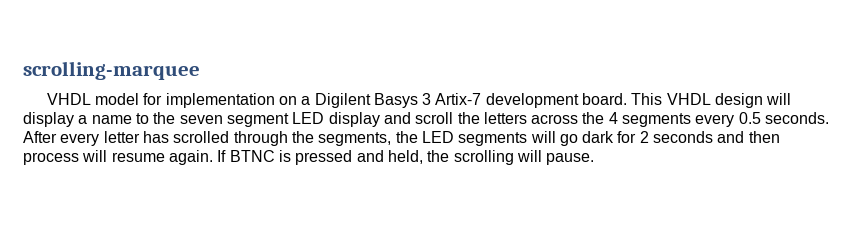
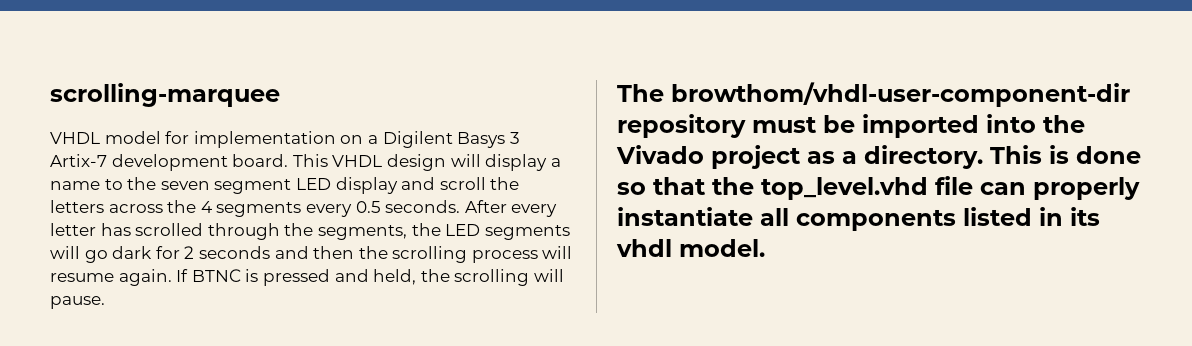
- After every letter has scrolled through the segments, the LED segments will go dark for 2 seconds and then process will resume again.
+ After every letter has scrolled through the segments, the LED segments will go dark for 2 seconds and then the scrolling process will resume again.
+ The browthom/vhdl-user-component-dir repository must be imported into the Vivado project as a directory. This is done so that the top_level.vhd file can properly instantiate all components listed in its vhdl model.

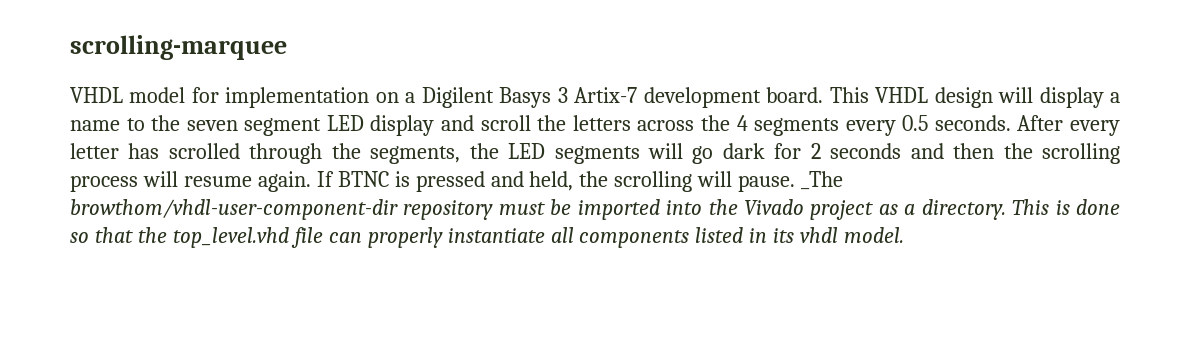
- If BTNC is pressed and held, the scrolling will pause.
- The browthom/vhdl-user-component-dir repository must be imported into the Vivado project as a directory.
+ If BTNC is pressed and held, the scrolling will pause. _The browthom/vhdl-user-component-dir repository must be imported into the Vivado project as a directory.

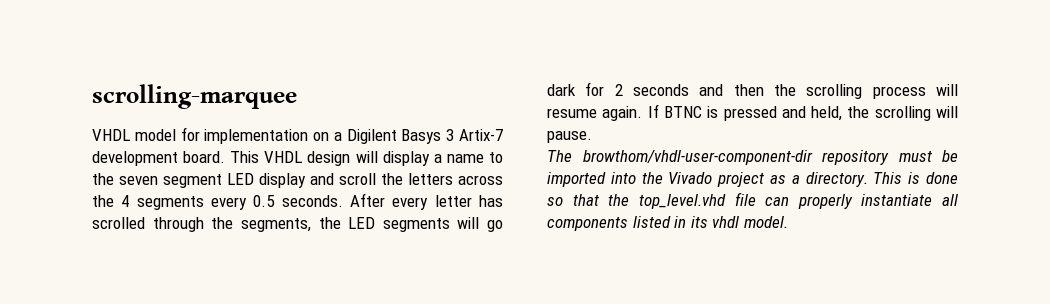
- If BTNC is pressed and held, the scrolling will pause. _The browthom/vhdl-user-component-dir repository must be imported into the Vivado project as a directory.
+ If BTNC is pressed and held, the scrolling will pause.
+ The browthom/vhdl-user-component-dir repository must be imported into the Vivado project as a directory.

